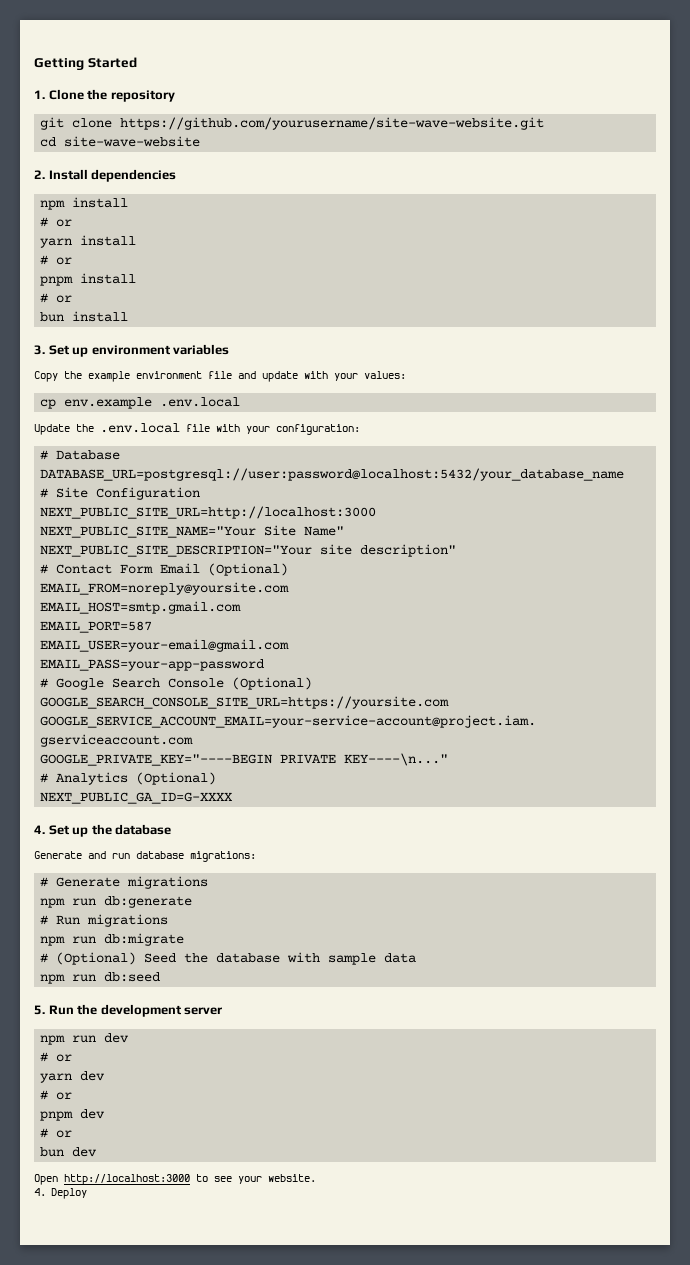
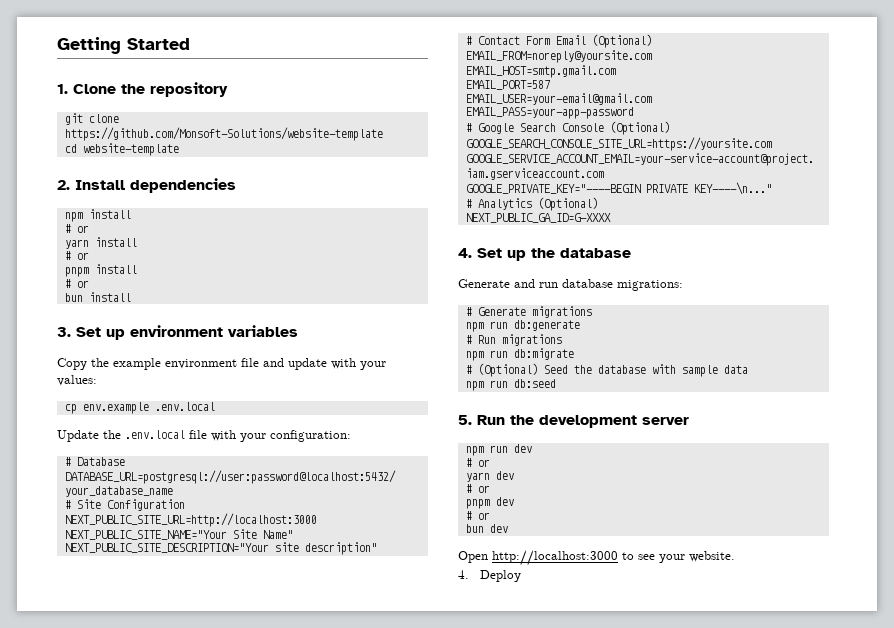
- git clone https://github.com/yourusername/site-wave-website.git
+ git clone https://github.com/Monsoft-Solutions/website-template
- cd site-wave-website
+ cd website-template

